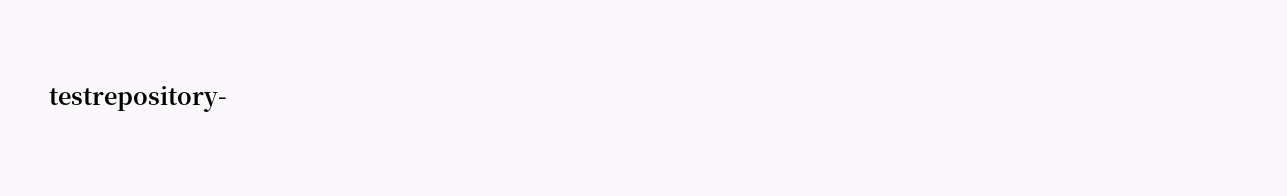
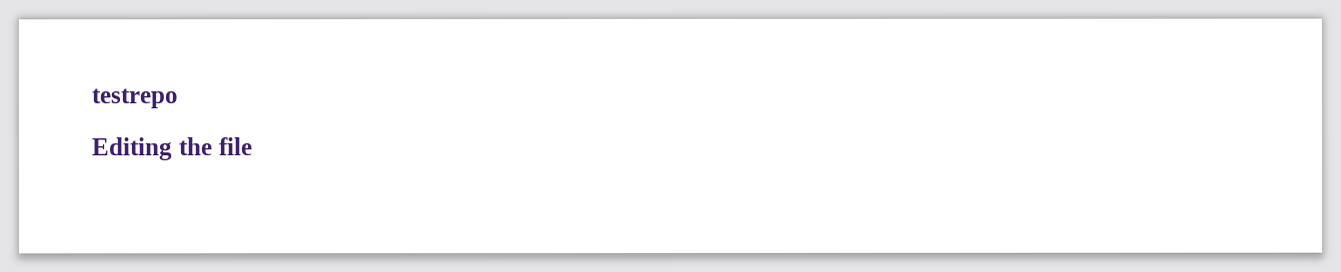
- testrepository-
+ testrepo
+ Editing the file

